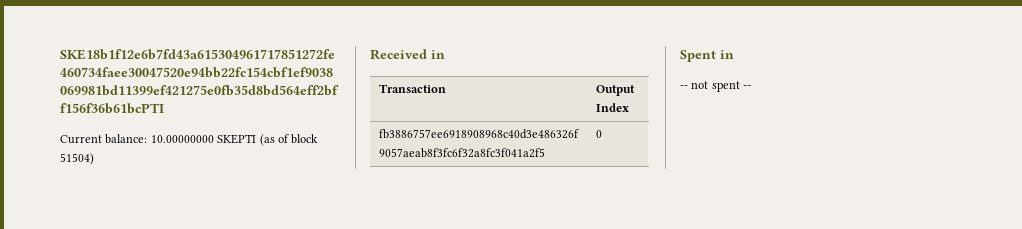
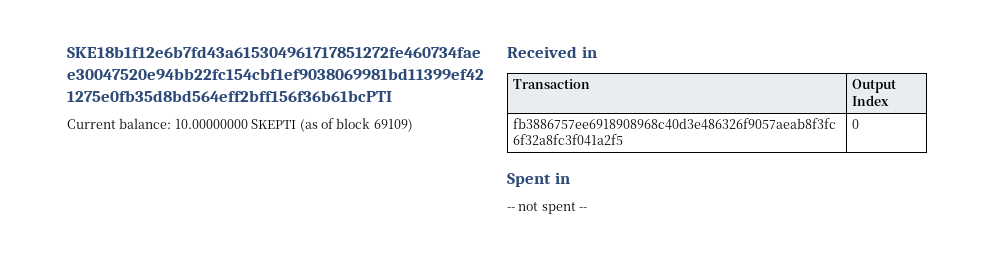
- Current balance: 10.00000000 SKEPTI (as of block 51504)
+ Current balance: 10.00000000 SKEPTI (as of block 69109)

